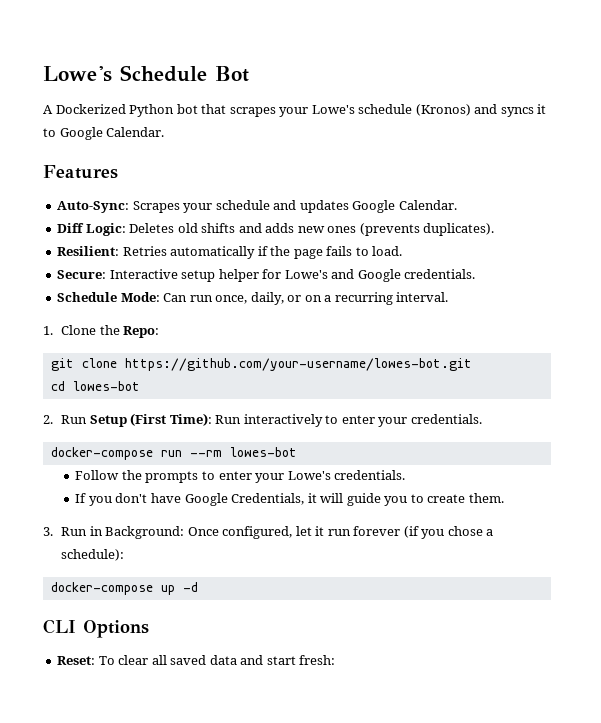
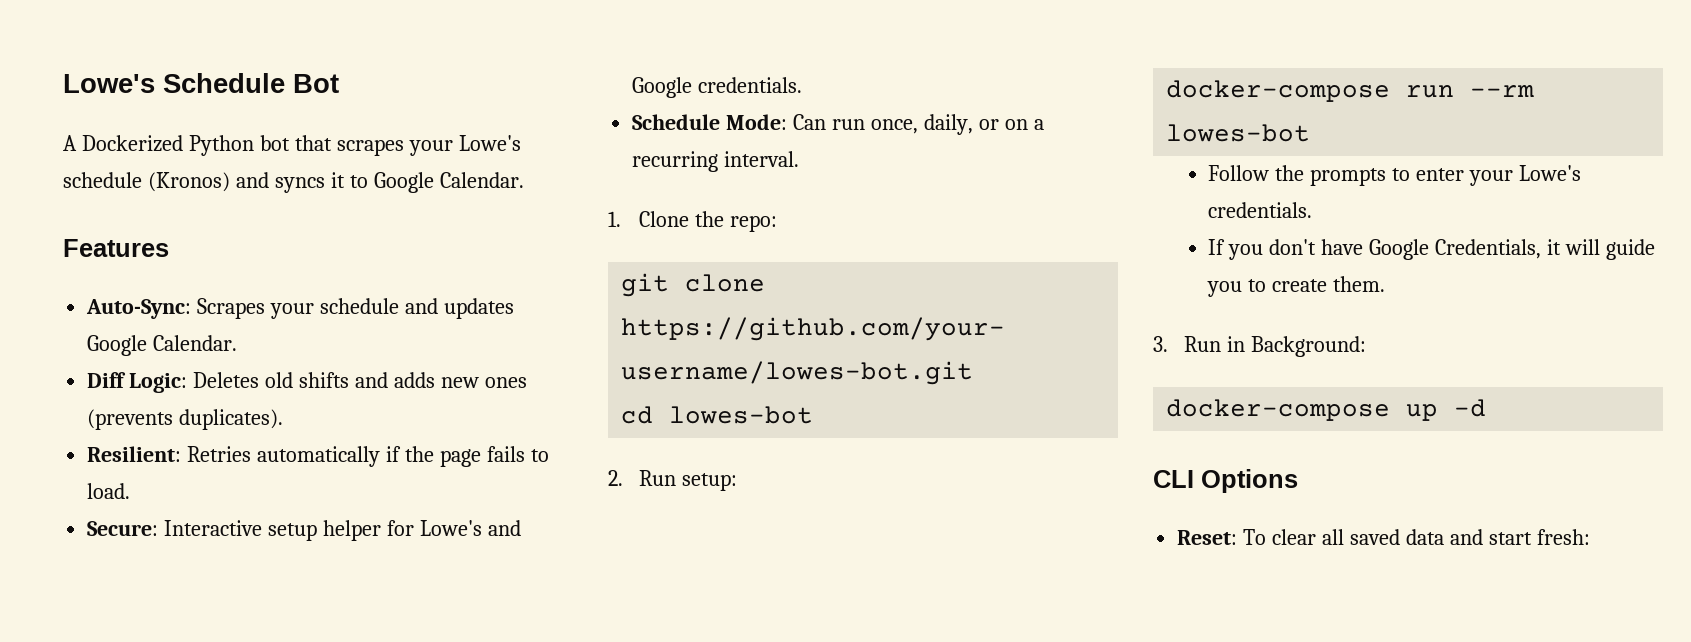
- 1. Clone the Repo:
+ 1. Clone the repo:
- 2. Run Setup (First Time): Run interactively to enter your credentials.
+ 2. Run setup:
- 3. Run in Background: Once configured, let it run forever (if you chose a schedule):
+ 3. Run in Background:

